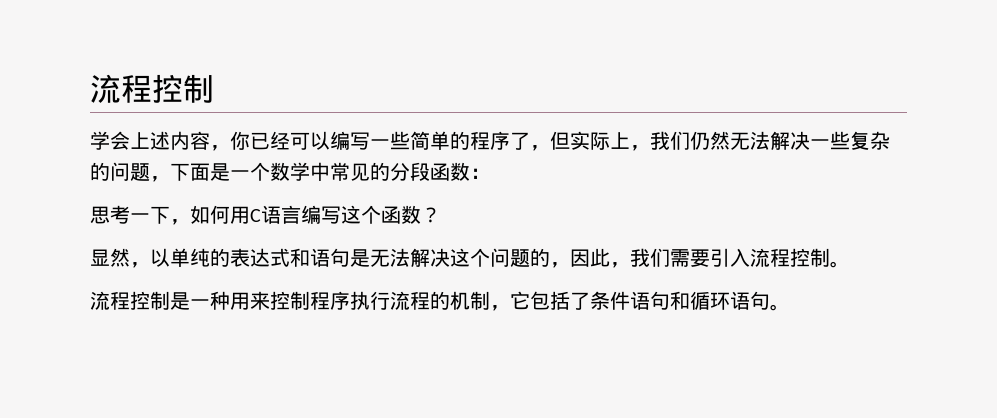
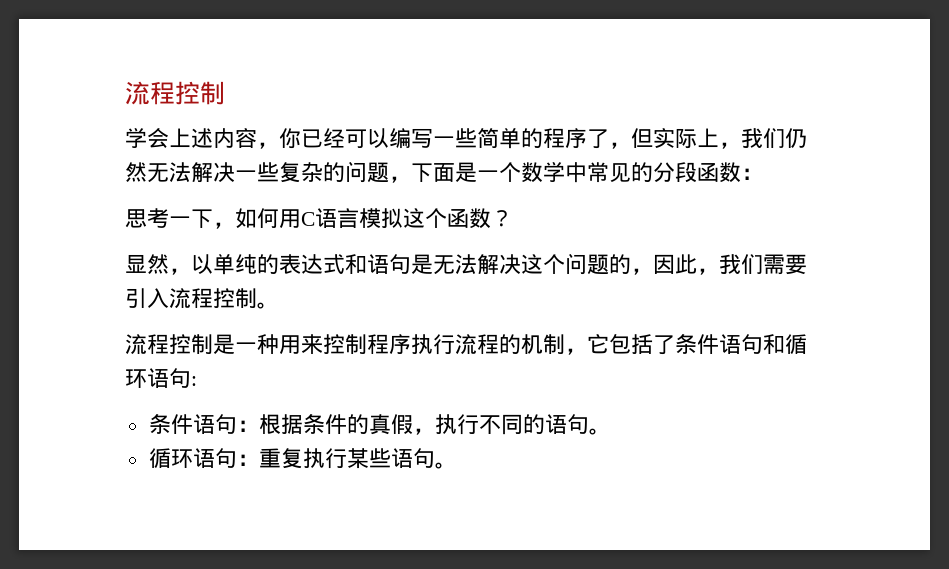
- 思考一下，如何用C语言编写这个函数？
+ 思考一下，如何用C语言模拟这个函数？
- 流程控制是一种用来控制程序执行流程的机制，它包括了条件语句和循环语句。
+ 流程控制是一种用来控制程序执行流程的机制，它包括了条件语句和循环语句:
+ 条件语句：根据条件的真假，执行不同的语句。
+ 循环语句：重复执行某些语句。

